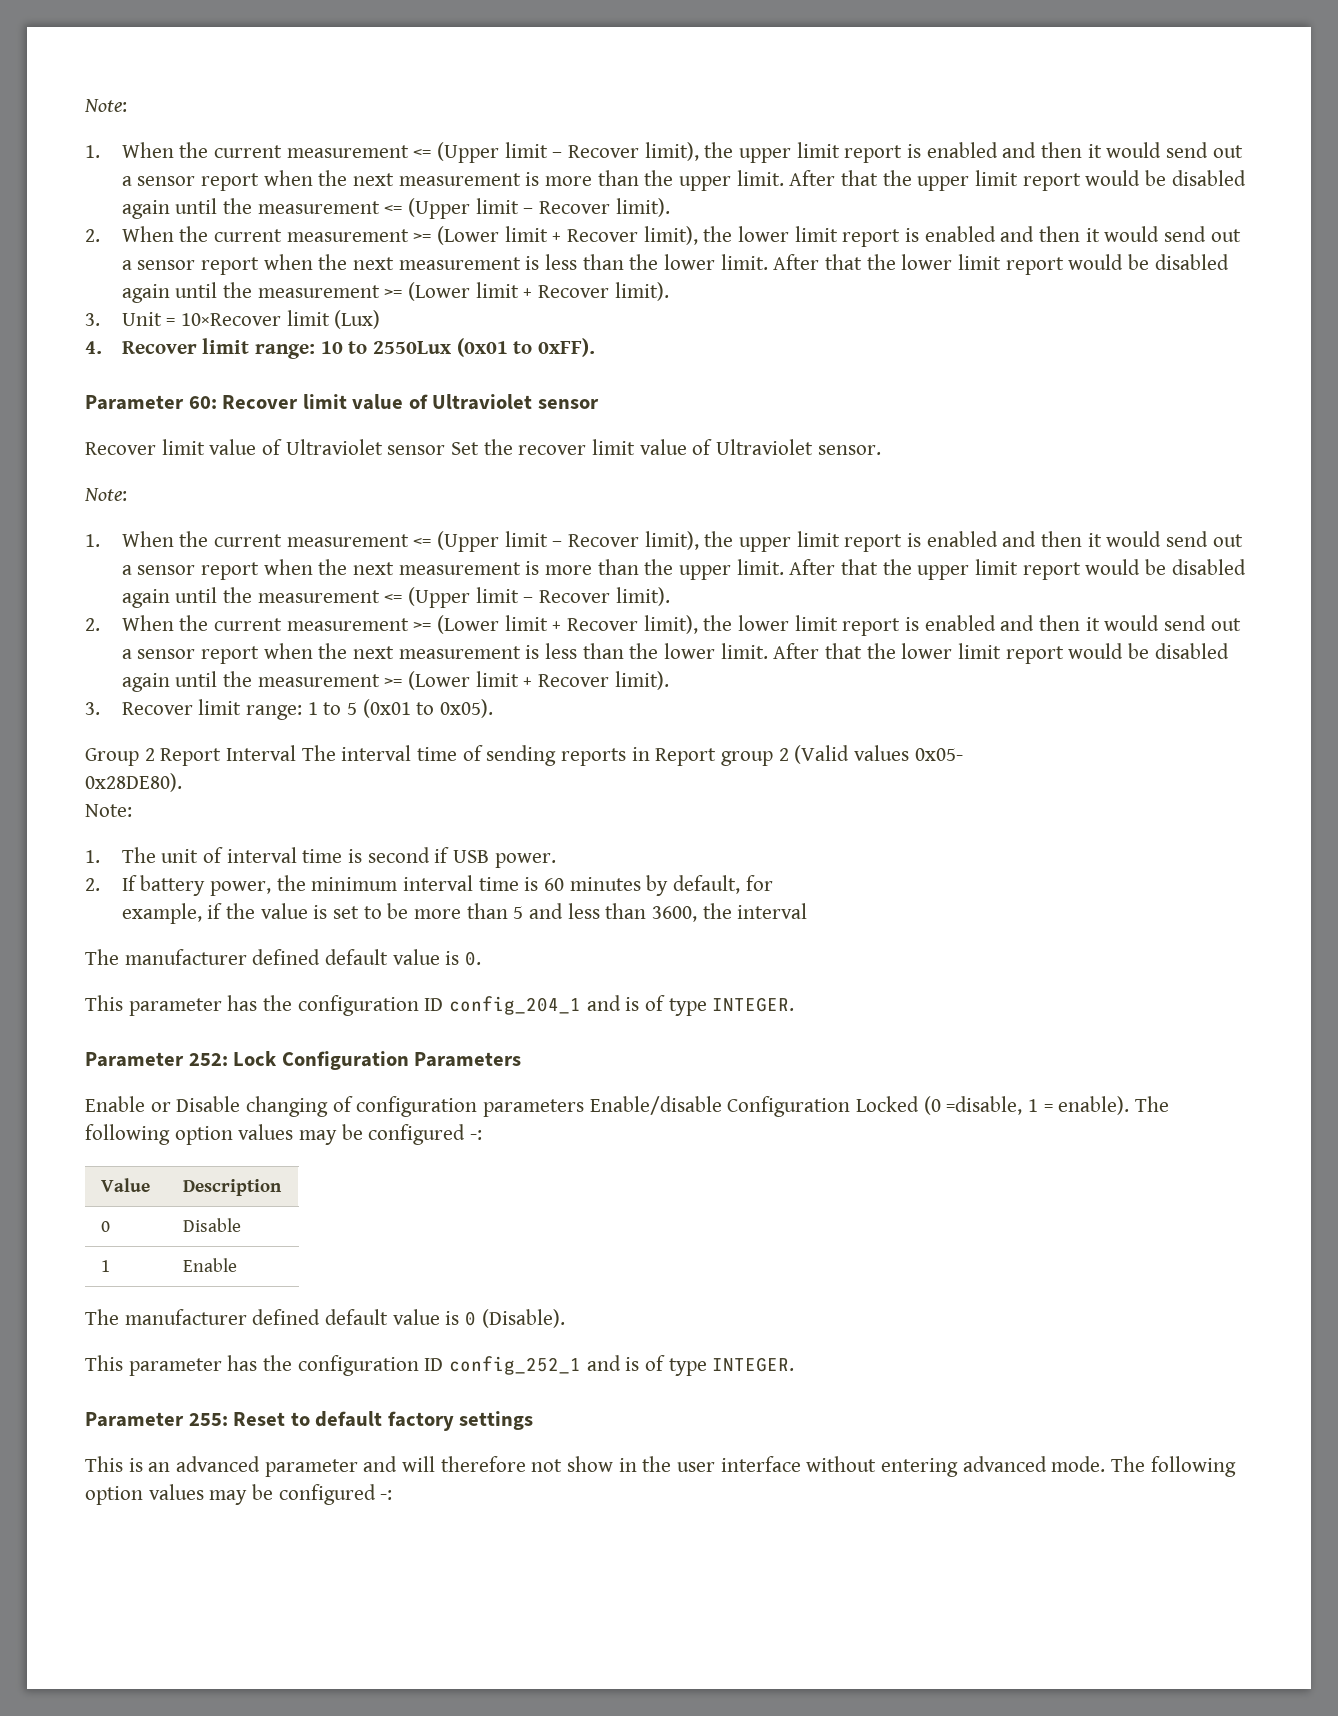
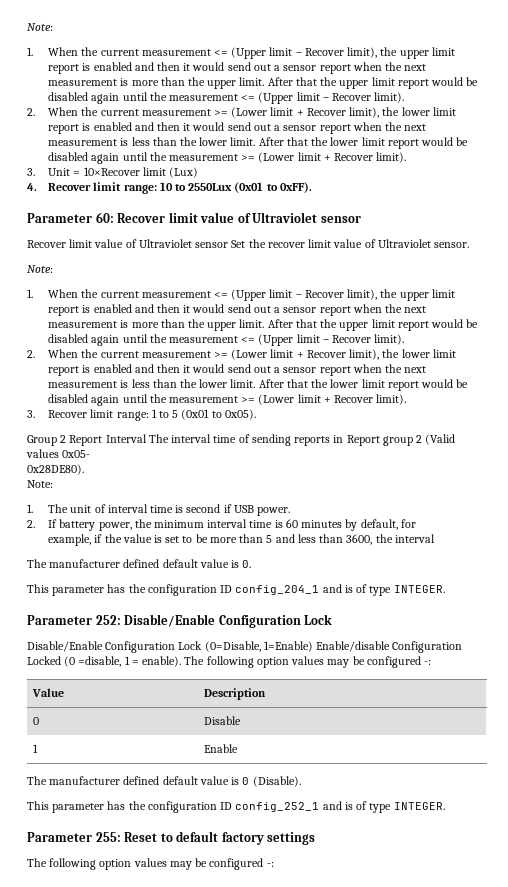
- Parameter 252: Lock Configuration Parameters
- Enable or Disable changing of configuration parameters Enable/disable Configuration Locked (0 =disable, 1 = enable).
+ Parameter 252: Disable/Enable Configuration Lock
+ Disable/Enable Configuration Lock (0=Disable, 1=Enable) Enable/disable Configuration Locked (0 =disable, 1 = enable).
- This is an advanced parameter and will therefore not show in the user interface without entering advanced mode.

